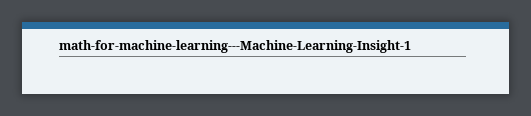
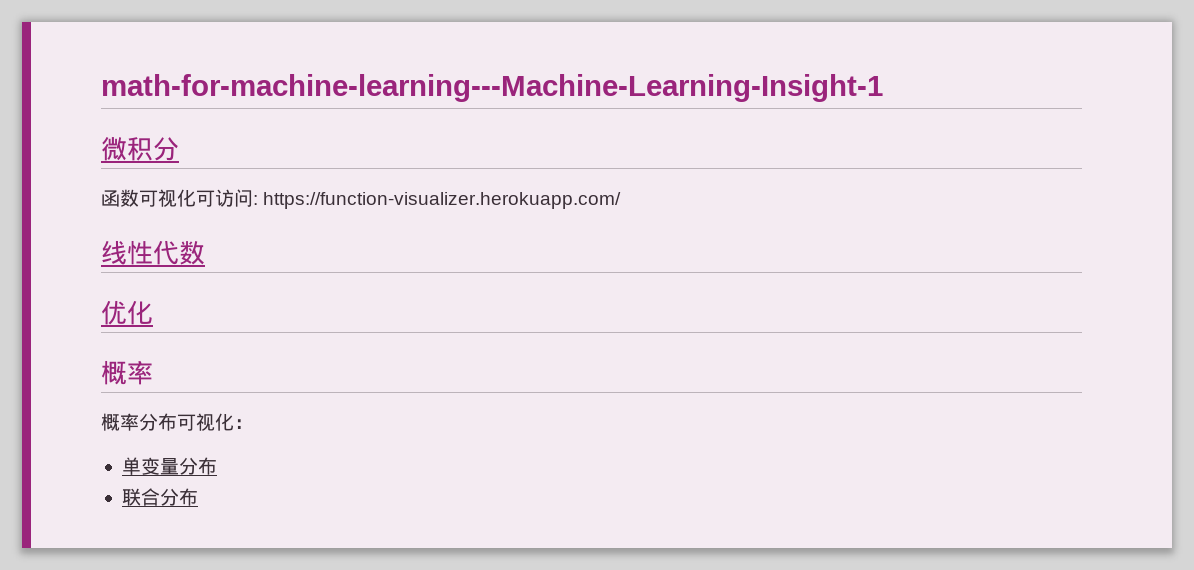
+ 微积分
+ 函数可视化可访问: https://function-visualizer.herokuapp.com/
+ 线性代数
+ 优化
+ 概率
+ 概率分布可视化：
+ 单变量分布
+ 联合分布

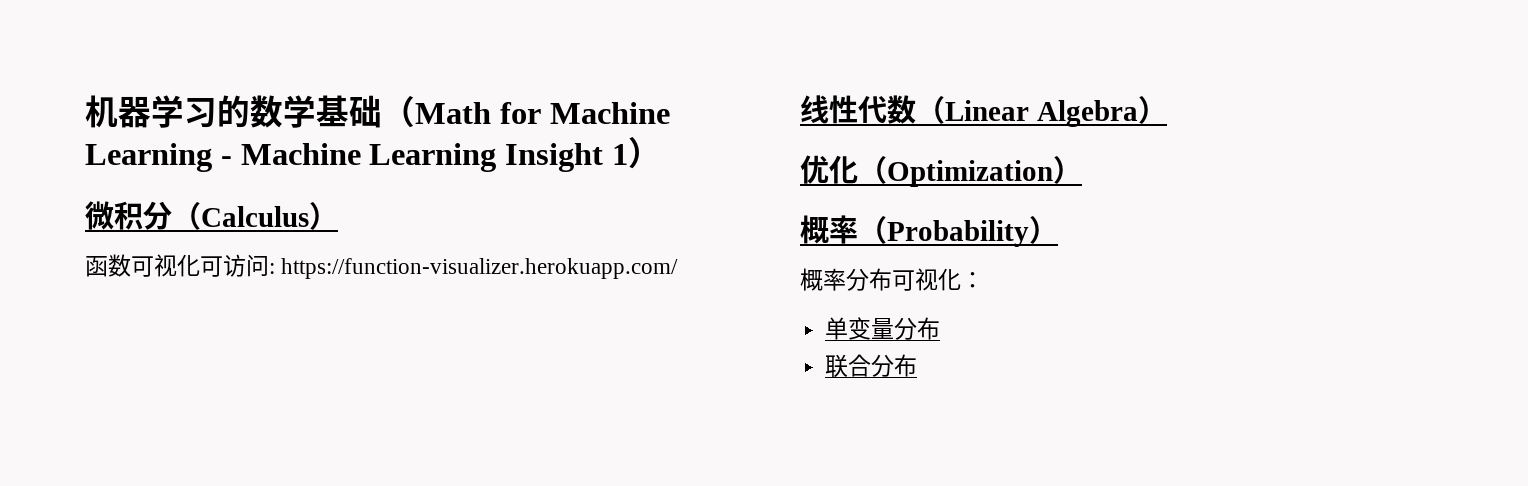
- math-for-machine-learning---Machine-Learning-Insight-1
+ 机器学习的数学基础（Math for Machine Learning - Machine Learning Insight 1）
- 微积分
+ 微积分（Calculus）
- 线性代数
+ 线性代数（Linear Algebra）
- 优化
- 概率
+ 优化（Optimization）
+ 概率（Probability）

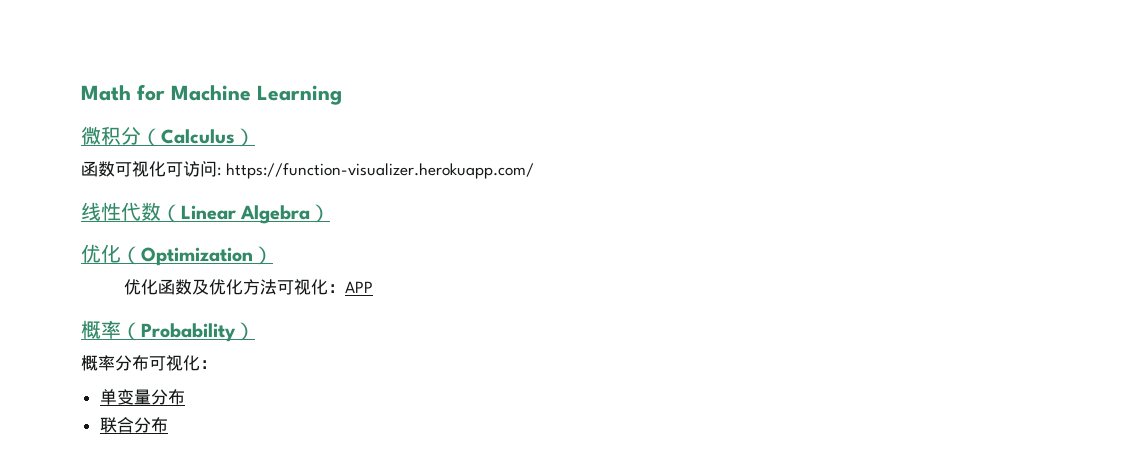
- 机器学习的数学基础（Math for Machine Learning - Machine Learning Insight 1）
+ Math for Machine Learning
+ 优化函数及优化方法可视化：APP

